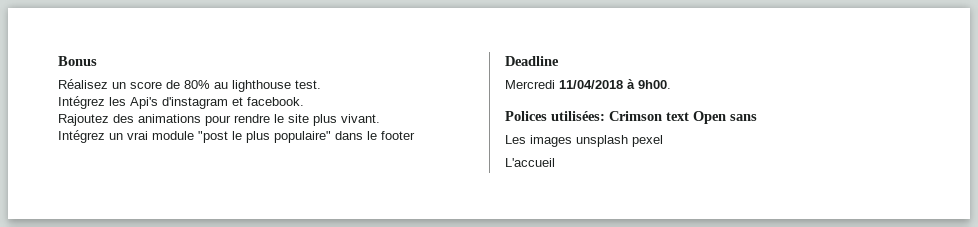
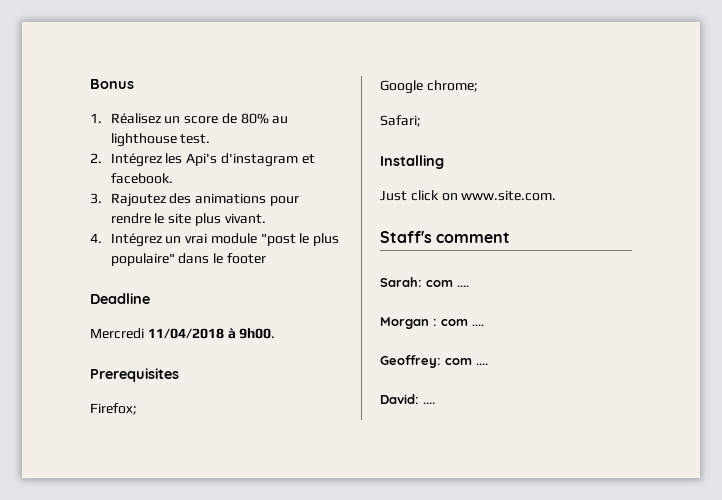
- Réalisez un score de 80% au lighthouse test.
+ 1. Réalisez un score de 80% au lighthouse test.
- Intégrez les Api's d'instagram et facebook.
+ 2. Intégrez les Api's d'instagram et facebook.
- Rajoutez des animations pour rendre le site plus vivant.
+ 3. Rajoutez des animations pour rendre le site plus vivant.
- Intégrez un vrai module "post le plus populaire" dans le footer
+ 4. Intégrez un vrai module "post le plus populaire" dans le footer
- Polices utilisées: Crimson text Open sans
- Les images unsplash pexel
- L'accueil
+ Prerequisites
+ Firefox;
+ Google chrome;
+ Safari;
+ Installing
+ Just click on www.site.com.
+ Staff's comment
+ Sarah: com ....
+ Morgan : com ....
+ Geoffrey: com ....
+ David: ....

